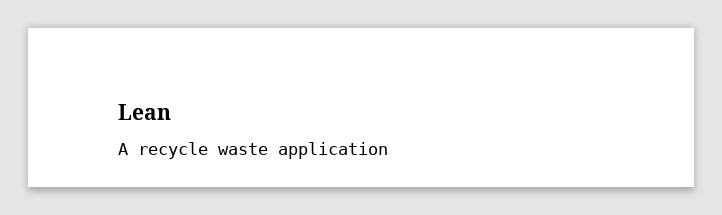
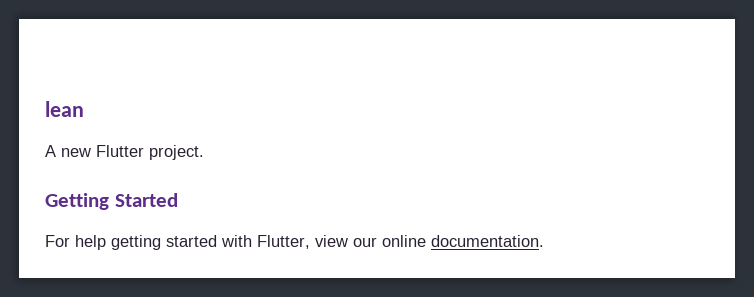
- Lean
+ lean
- A recycle waste application
+ A new Flutter project.
+ Getting Started
+ For help getting started with Flutter, view our online documentation.

